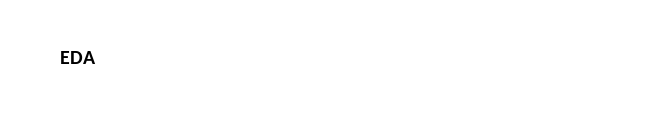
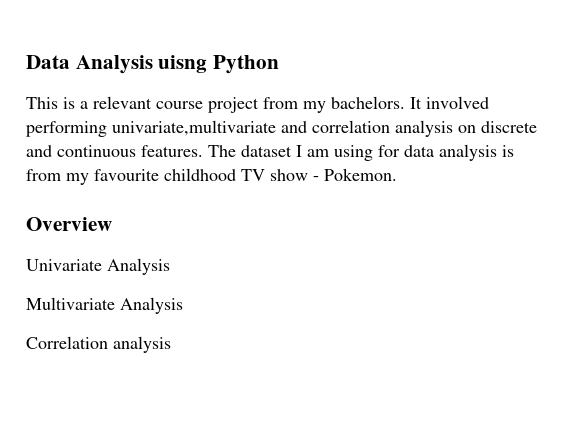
- EDA
+ Data Analysis uisng Python
+ This is a relevant course project from my bachelors. It involved performing univariate,multivariate and correlation analysis on discrete and continuous features. The dataset I am using for data analysis is from my favourite childhood TV show - Pokemon.
+ Overview
+ Univariate Analysis
+ Multivariate Analysis
+ Correlation analysis

